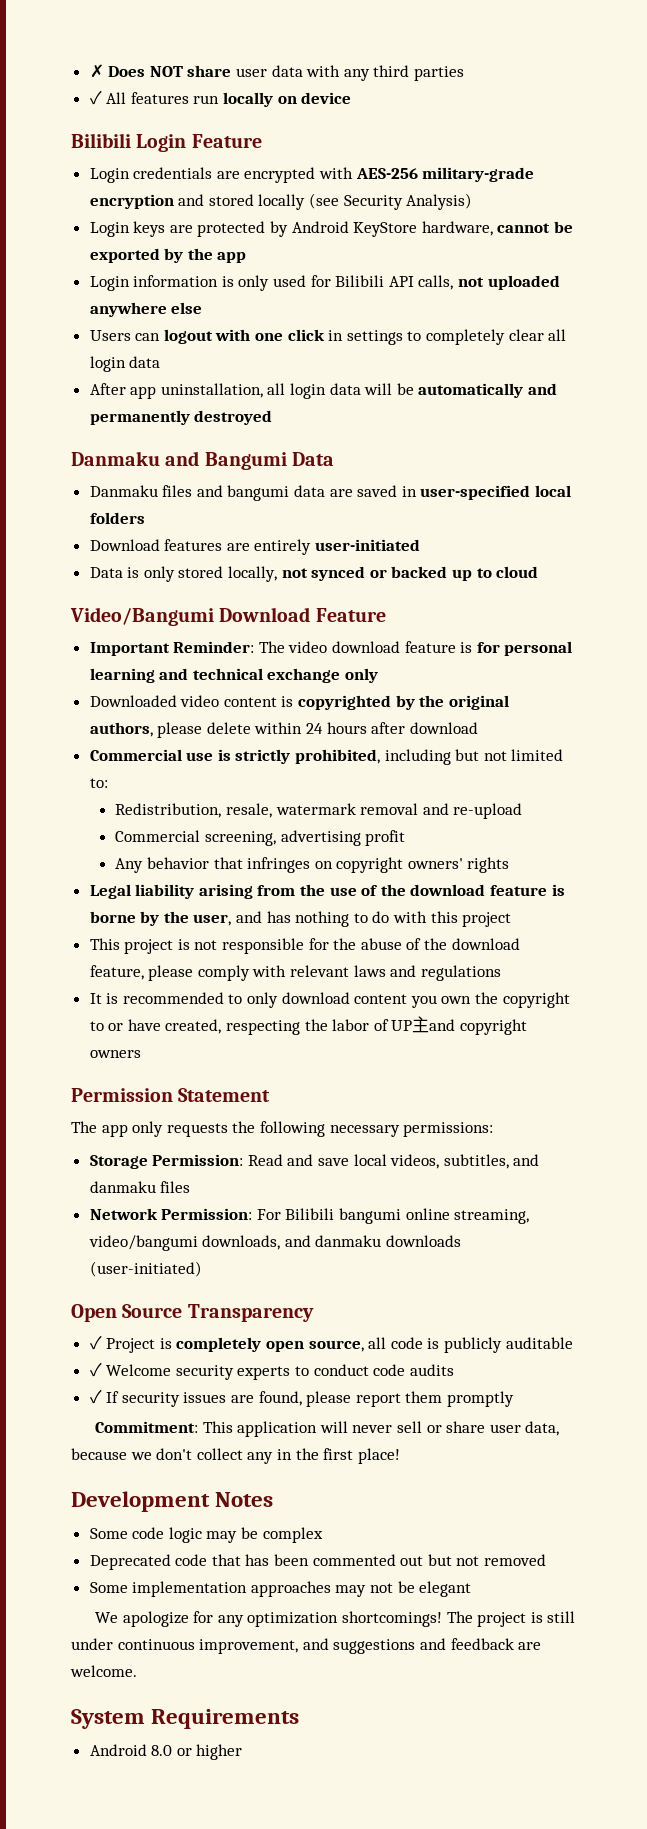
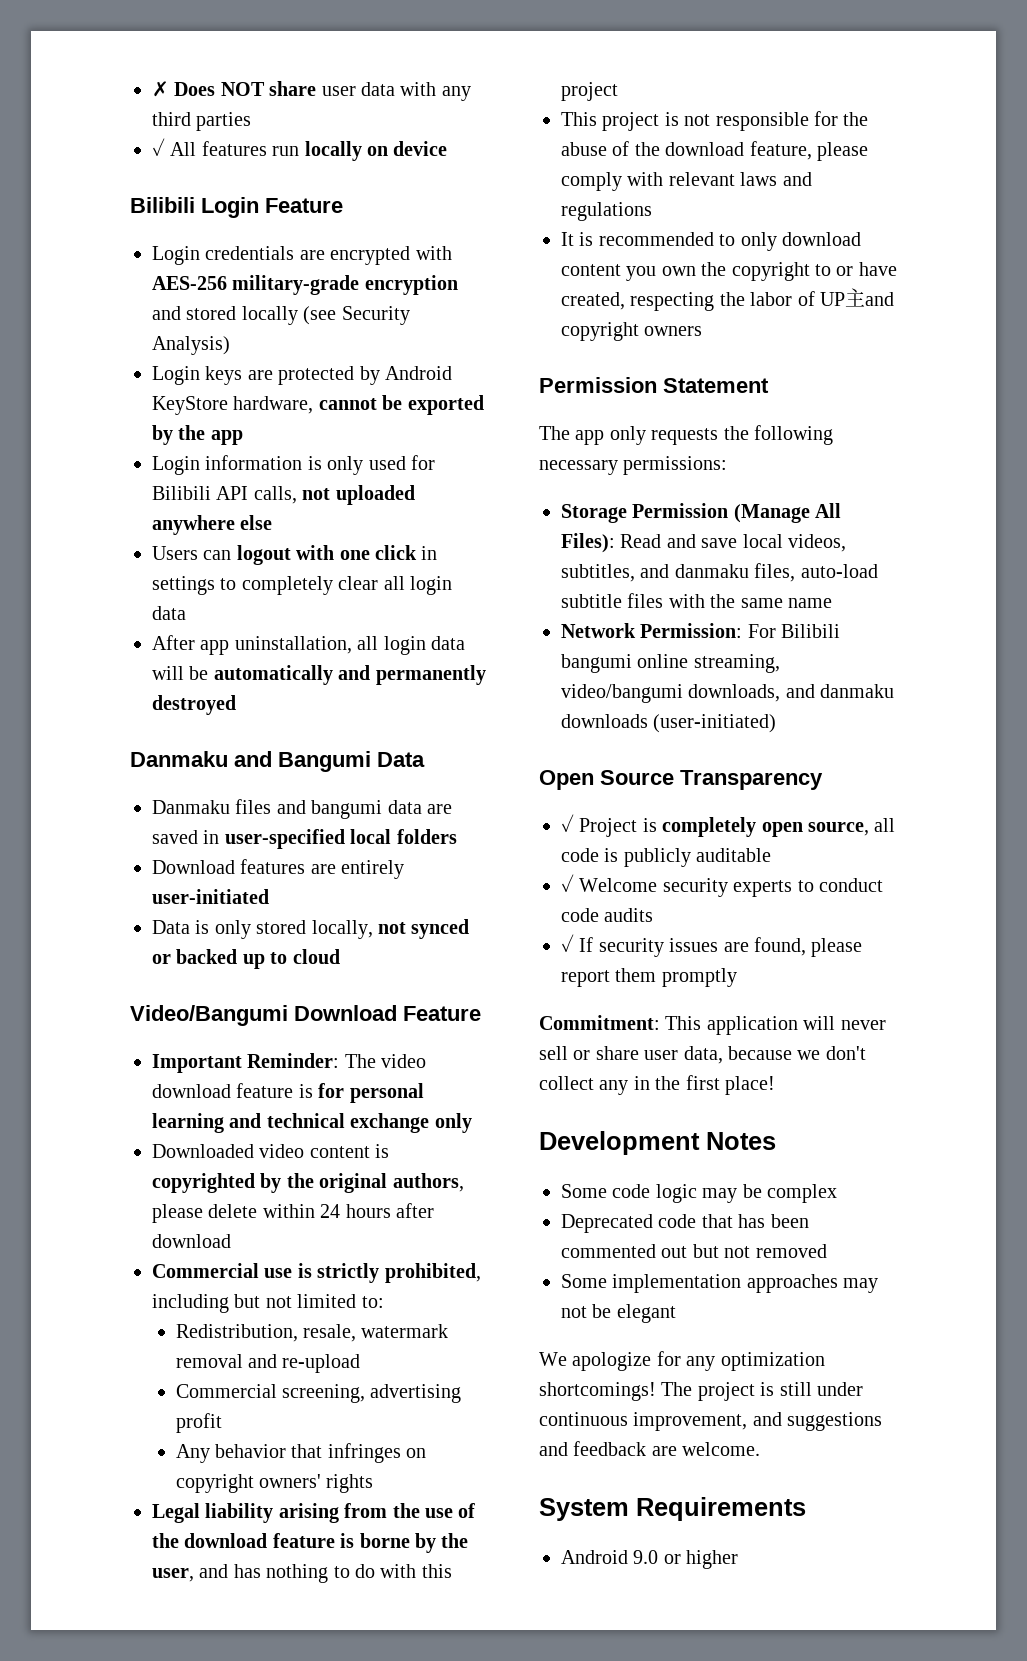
- Storage Permission: Read and save local videos, subtitles, and danmaku files
+ Storage Permission (Manage All Files): Read and save local videos, subtitles, and danmaku files, auto-load subtitle files with the same name
- Android 8.0 or higher
+ Android 9.0 or higher

